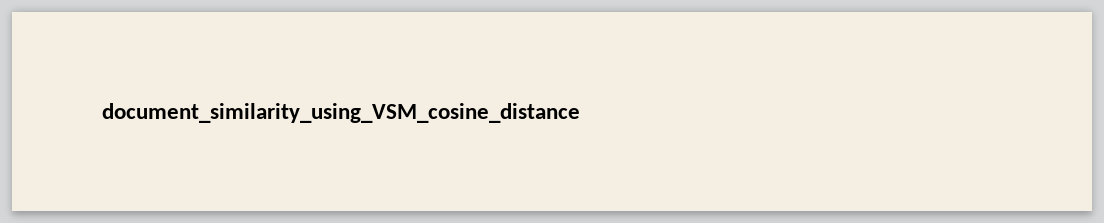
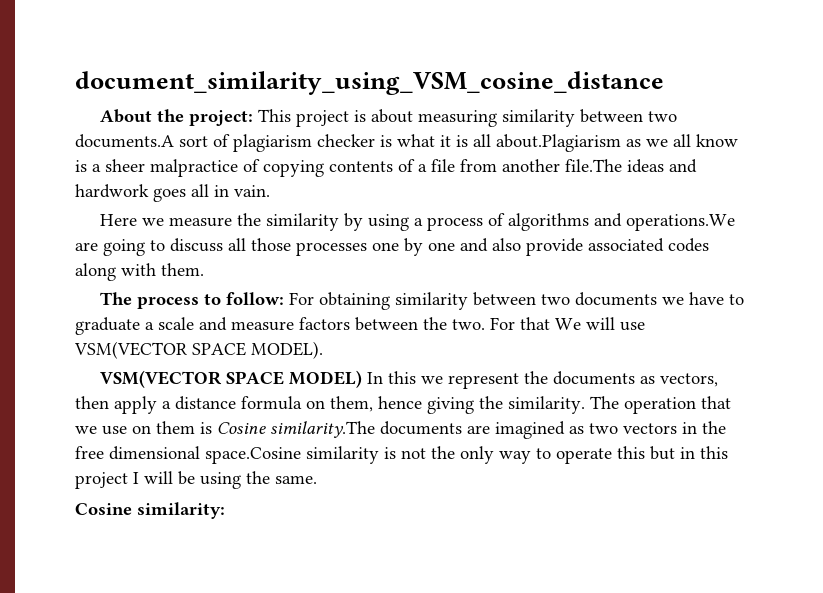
+ About the project: This project is about measuring similarity between two documents.A sort of plagiarism checker is what it is all about.Plagiarism as we all know is a sheer malpractice of copying contents of a file from another file.The ideas and hardwork goes all in vain.
+ Here we measure the similarity by using a process of algorithms and operations.We are going to discuss all those processes one by one and also provide associated codes along with them.
+ The process to follow: For obtaining similarity between two documents we have to graduate a scale and measure factors between the two. For that We will use VSM(VECTOR SPACE MODEL).
+ VSM(VECTOR SPACE MODEL) In this we represent the documents as vectors, then apply a distance formula on them, hence giving the similarity. The operation that we use on them is Cosine similarity.The documents are imagined as two vectors in the free dimensional space.Cosine similarity is not the only way to operate this but in this project I will be using the same.
+ Cosine similarity:

